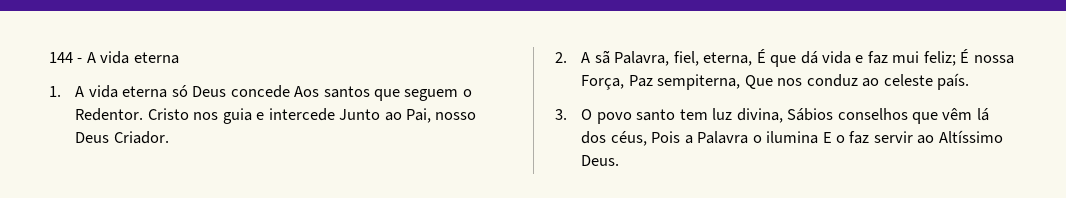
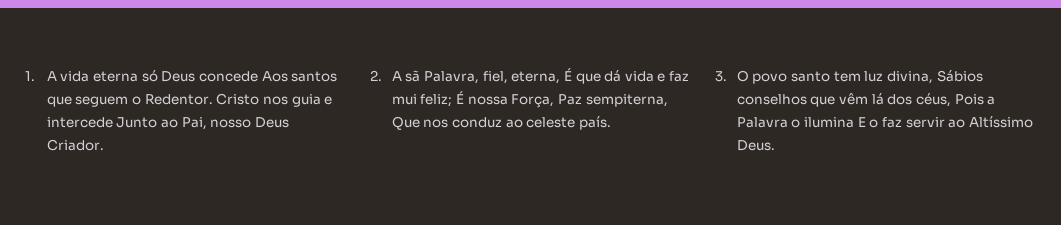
- 144 - A vida eterna

